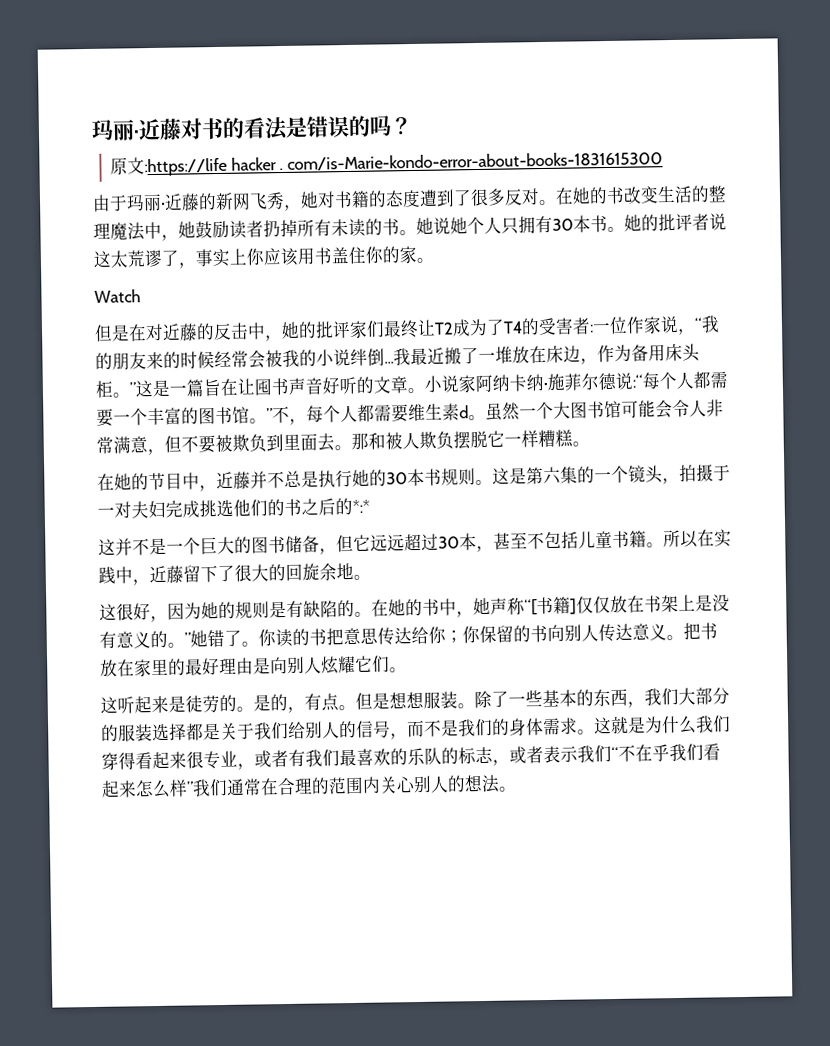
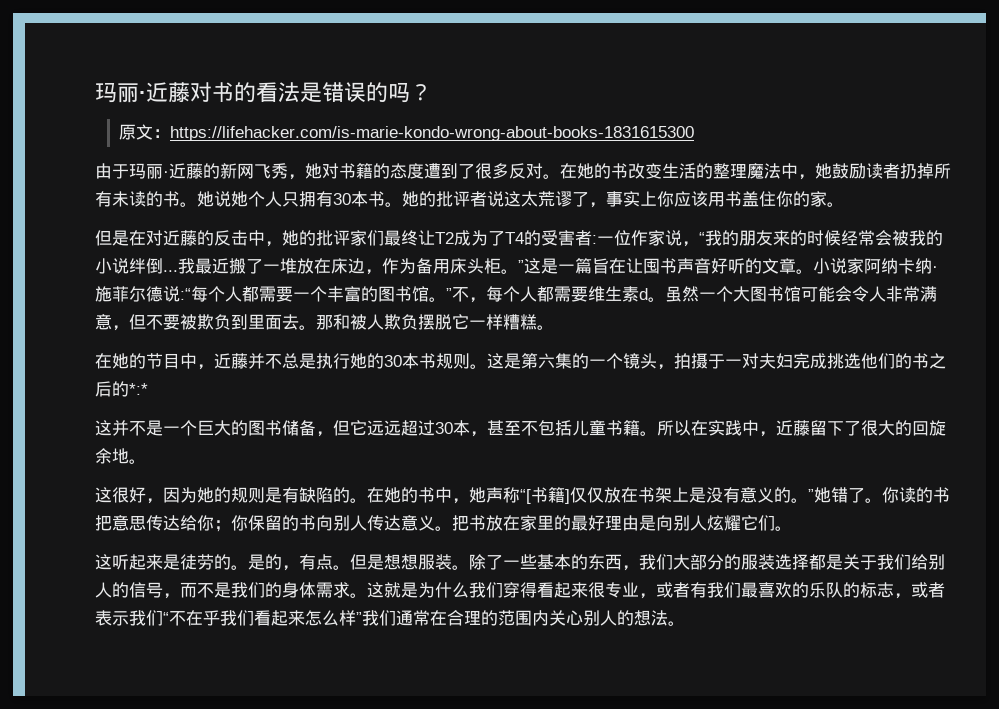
- 原文:https://life hacker . com/is-Marie-kondo-error-about-books-1831615300
+ 原文：https://lifehacker.com/is-marie-kondo-wrong-about-books-1831615300
- Watch

